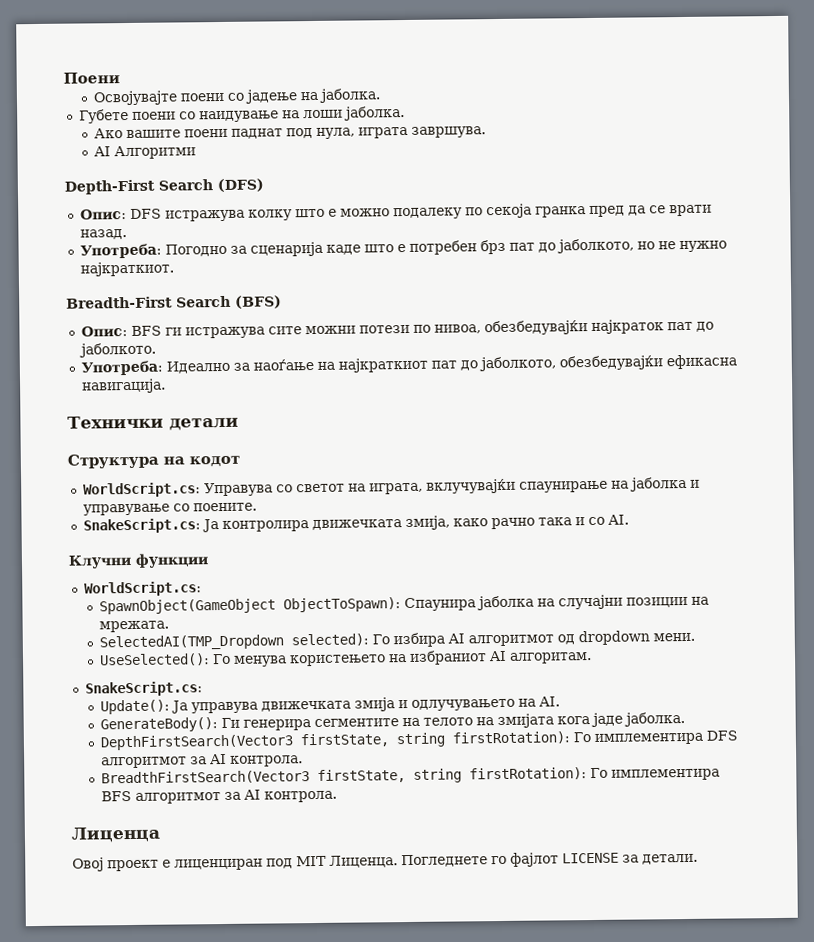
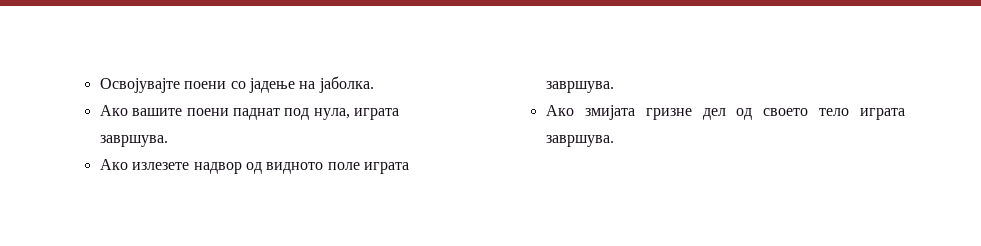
- Поени
- Губете поени со наидување на лоши јаболка.
- AI Алгоритми
- Depth-First Search (DFS)
- Опис: DFS истражува колку што е можно подалеку по секоја гранка пред да се врати назад.
- Употреба: Погодно за сценарија каде што е потребен брз пат до јаболкото, но не нужно најкраткиот.
- Breadth-First Search (BFS)
- Опис: BFS ги истражува сите можни потези по нивоа, обезбедувајќи најкраток пат до јаболкото.
- Употреба: Идеално за наоѓање на најкраткиот пат до јаболкото, обезбедувајќи ефикасна навигација.
- Технички детали
- Структура на кодот
- WorldScript.cs: Управува со светот на играта, вклучувајќи спаунирање на јаболка и управување со поените.
- SnakeScript.cs: Ја контролира движечката змија, како рачно така и со AI.
- Клучни функции
- WorldScript.cs:
- SpawnObject(GameObject ObjectToSpawn): Спаунира јаболка на случајни позиции на мрежата.
- SelectedAI(TMP_Dropdown selected): Го избира AI алгоритмот од dropdown мени.
- UseSelected(): Го менува користењето на избраниот AI алгоритам.
- SnakeScript.cs:
- Update(): Ја управува движечката змија и одлучувањето на AI.
- GenerateBody(): Ги генерира сегментите на телото на змијата кога јаде јаболка.
- DepthFirstSearch(Vector3 firstState, string firstRotation): Го имплементира DFS алгоритмот за AI контрола.
- BreadthFirstSearch(Vector3 firstState, string firstRotation): Го имплементира BFS алгоритмот за AI контрола.
- Лиценца
- Овој проект е лиценциран под MIT Лиценца. Погледнете го фајлот LICENSE за детали.
+ Ако излезете надвор од видното поле играта завршува.
+ Ако змијата гризне дел од своето тело играта завршува.

